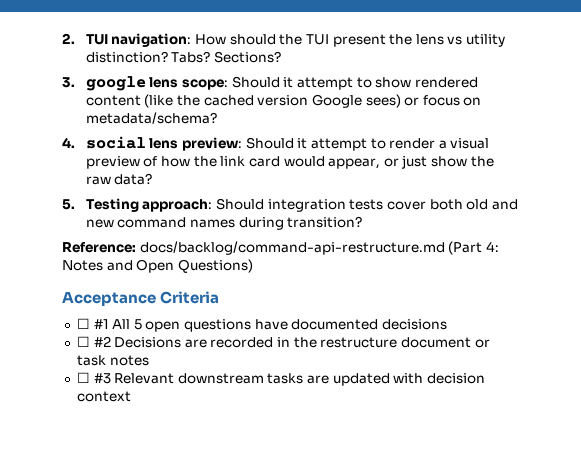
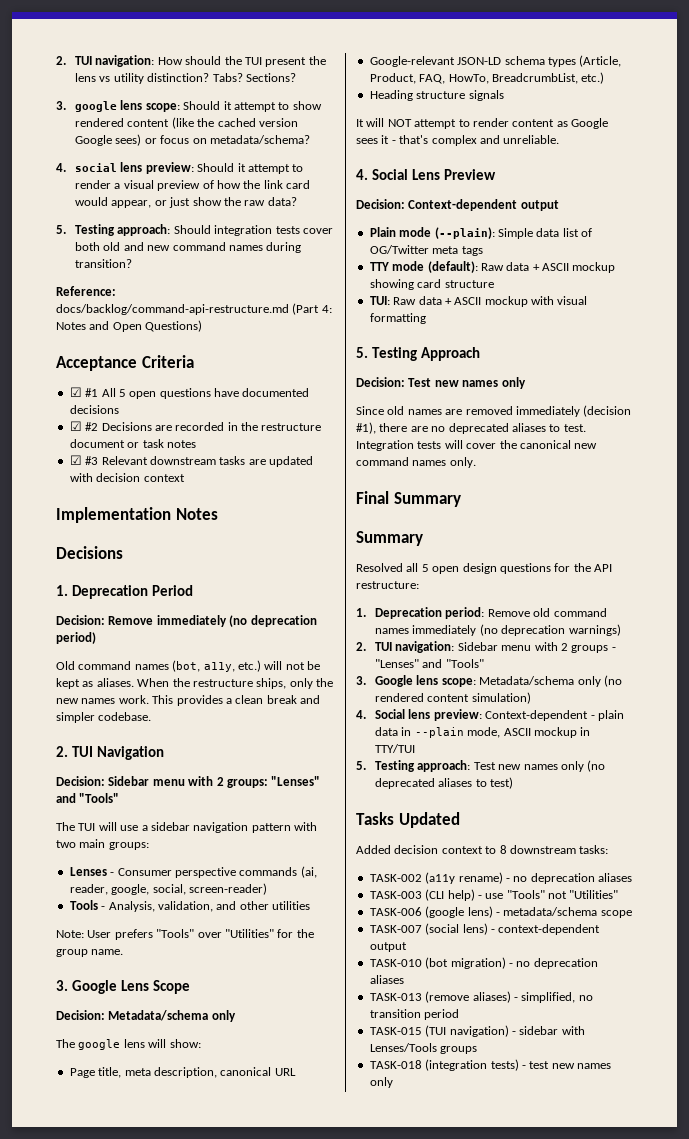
- ☐ #1 All 5 open questions have documented decisions
+ ☑ #1 All 5 open questions have documented decisions
- ☐ #2 Decisions are recorded in the restructure document or task notes
+ ☑ #2 Decisions are recorded in the restructure document or task notes
- ☐ #3 Relevant downstream tasks are updated with decision context
+ ☑ #3 Relevant downstream tasks are updated with decision context
+ Implementation Notes
+ Decisions
+ 1. Deprecation Period
+ Decision: Remove immediately (no deprecation period)
+ Old command names (bot, a11y, etc.) will not be kept as aliases. When the restructure ships, only the new names work. This provides a clean break and simpler codebase.
+ 2. TUI Navigation
+ Decision: Sidebar menu with 2 groups: "Lenses" and "Tools"
+ The TUI will use a sidebar navigation pattern with two main groups:
+ Lenses - Consumer perspective commands (ai, reader, google, social, screen-reader)
+ Tools - Analysis, validation, and other utilities
+ Note: User prefers "Tools" over "Utilities" for the group name.
+ 3. Google Lens Scope
+ Decision: Metadata/schema only
+ The google lens will show:
+ Page title, meta description, canonical URL
+ Google-relevant JSON-LD schema types (Article, Product, FAQ, HowTo, BreadcrumbList, etc.)
+ Heading structure signals
+ It will NOT attempt to render content as Google sees it - that's complex and unreliable.
+ 4. Social Lens Preview
+ Decision: Context-dependent output
+ Plain mode (--plain): Simple data list of OG/Twitter meta tags
+ TTY mode (default): Raw data + ASCII mockup showing card structure
+ TUI: Raw data + ASCII mockup with visual formatting
+ 5. Testing Approach
+ Decision: Test new names only
+ Since old names are removed immediately (decision #1), there are no deprecated aliases to test. Integration tests will cover the canonical new command names only.
+ Final Summary
+ Summary
+ Resolved all 5 open design questions for the API restructure:
+ 1. Deprecation period: Remove old command names immediately (no deprecation warnings)
+ 2. TUI navigation: Sidebar menu with 2 groups - "Lenses" and "Tools"
+ 3. Google lens scope: Metadata/schema only (no rendered content simulation)
+ 4. Social lens preview: Context-dependent - plain data in --plain mode, ASCII mockup in TTY/TUI
+ 5. Testing approach: Test new names only (no deprecated aliases to test)
+ Tasks Updated
+ Added decision context to 8 downstream tasks:
+ TASK-002 (a11y rename) - no deprecation aliases
+ TASK-003 (CLI help) - use "Tools" not "Utilities"
+ TASK-006 (google lens) - metadata/schema scope
+ TASK-007 (social lens) - context-dependent output
+ TASK-010 (bot migration) - no deprecation aliases
+ TASK-013 (remove aliases) - simplified, no transition period
+ TASK-015 (TUI navigation) - sidebar with Lenses/Tools groups
+ TASK-018 (integration tests) - test new names only

